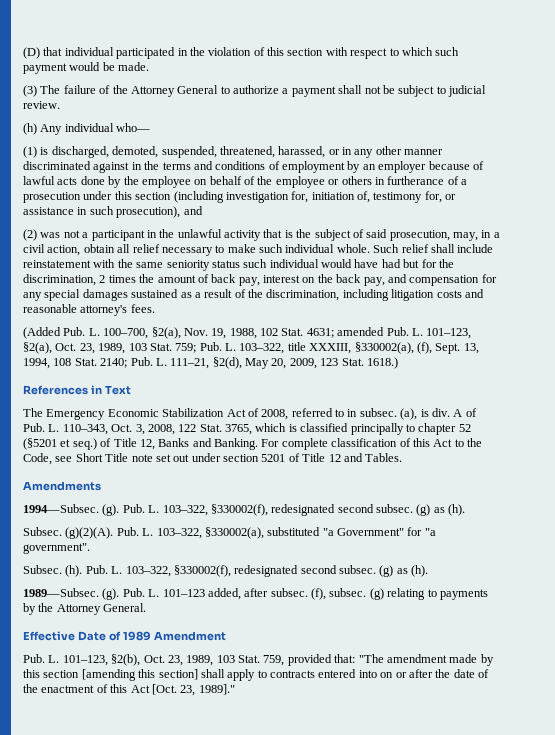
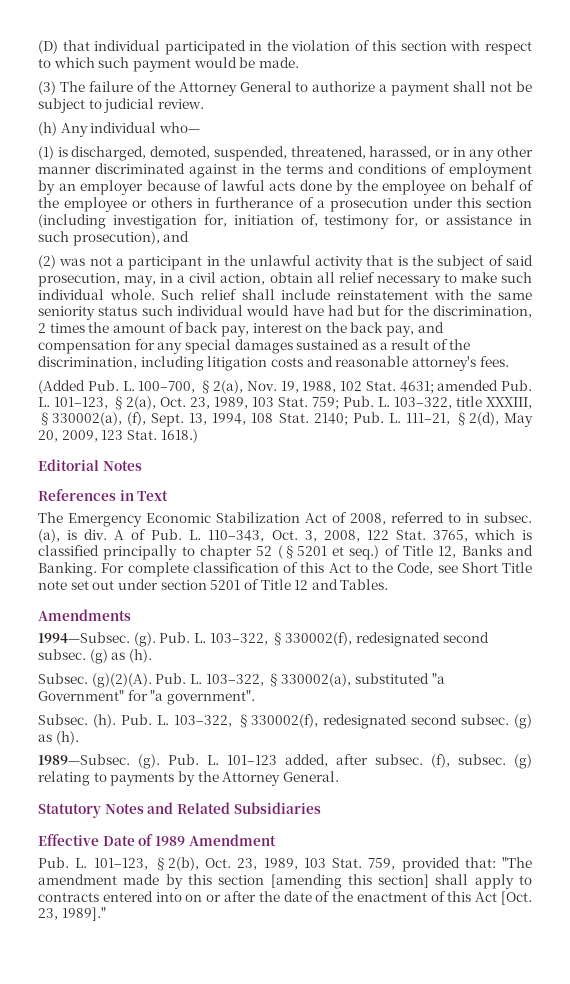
+ Editorial Notes
+ Statutory Notes and Related Subsidiaries

